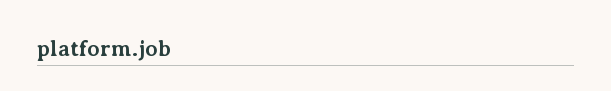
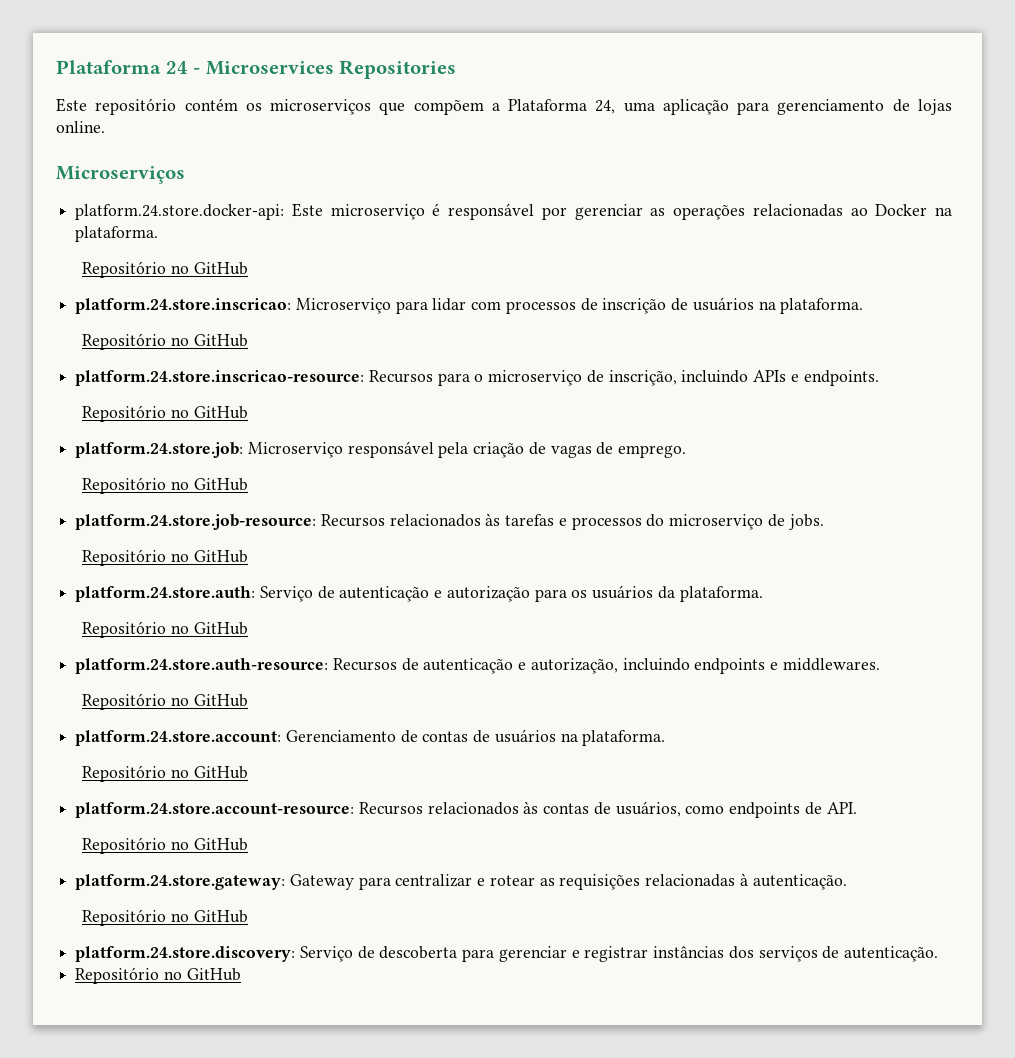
- platform.job
+ Plataforma 24 - Microservices Repositories
+ Este repositório contém os microserviços que compõem a Plataforma 24, uma aplicação para gerenciamento de lojas online.
+ Microserviços
+ platform.24.store.docker-api: Este microserviço é responsável por gerenciar as operações relacionadas ao Docker na plataforma.
+ Repositório no GitHub
+ platform.24.store.inscricao: Microserviço para lidar com processos de inscrição de usuários na plataforma.
+ Repositório no GitHub
+ platform.24.store.inscricao-resource: Recursos para o microserviço de inscrição, incluindo APIs e endpoints.
+ Repositório no GitHub
+ platform.24.store.job: Microserviço responsável pela criação de vagas de emprego.
+ Repositório no GitHub
+ platform.24.store.job-resource: Recursos relacionados às tarefas e processos do microserviço de jobs.
+ Repositório no GitHub
+ platform.24.store.auth: Serviço de autenticação e autorização para os usuários da plataforma.
+ Repositório no GitHub
+ platform.24.store.auth-resource: Recursos de autenticação e autorização, incluindo endpoints e middlewares.
+ Repositório no GitHub
+ platform.24.store.account: Gerenciamento de contas de usuários na plataforma.
+ Repositório no GitHub
+ platform.24.store.account-resource: Recursos relacionados às contas de usuários, como endpoints de API.
+ Repositório no GitHub
+ platform.24.store.gateway: Gateway para centralizar e rotear as requisições relacionadas à autenticação.
+ Repositório no GitHub
+ platform.24.store.discovery: Serviço de descoberta para gerenciar e registrar instâncias dos serviços de autenticação.
+ Repositório no GitHub

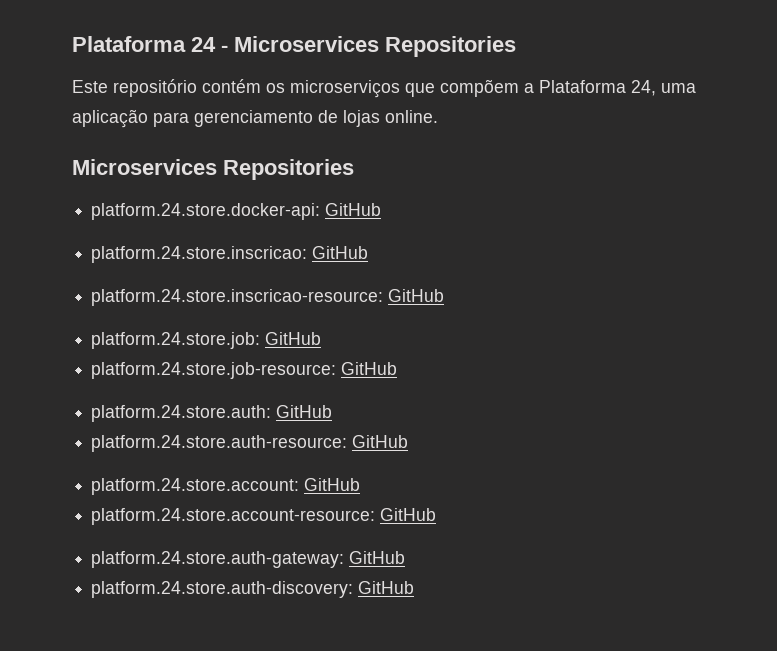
  Este repositório contém os microserviços que compõem a Plataforma 24, uma aplicação para gerenciamento de lojas online.
- Microserviços
+ Microservices Repositories
- platform.24.store.docker-api: Este microserviço é responsável por gerenciar as operações relacionadas ao Docker na plataforma.
- Repositório no GitHub
- platform.24.store.inscricao: Microserviço para lidar com processos de inscrição de usuários na plataforma.
- Repositório no GitHub
- platform.24.store.inscricao-resource: Recursos para o microserviço de inscrição, incluindo APIs e endpoints.
- Repositório no GitHub
- platform.24.store.job: Microserviço responsável pela criação de vagas de emprego.
- Repositório no GitHub
- platform.24.store.job-resource: Recursos relacionados às tarefas e processos do microserviço de jobs.
- Repositório no GitHub
- platform.24.store.auth: Serviço de autenticação e autorização para os usuários da plataforma.
- Repositório no GitHub
- platform.24.store.auth-resource: Recursos de autenticação e autorização, incluindo endpoints e middlewares.
- Repositório no GitHub
- platform.24.store.account: Gerenciamento de contas de usuários na plataforma.
- Repositório no GitHub
- platform.24.store.account-resource: Recursos relacionados às contas de usuários, como endpoints de API.
- Repositório no GitHub
- platform.24.store.gateway: Gateway para centralizar e rotear as requisições relacionadas à autenticação.
- Repositório no GitHub
- platform.24.store.discovery: Serviço de descoberta para gerenciar e registrar instâncias dos serviços de autenticação.
- Repositório no GitHub
+ platform.24.store.docker-api: GitHub
+ platform.24.store.inscricao: GitHub
+ platform.24.store.inscricao-resource: GitHub
+ platform.24.store.job: GitHub
+ platform.24.store.job-resource: GitHub
+ platform.24.store.auth: GitHub
+ platform.24.store.auth-resource: GitHub
+ platform.24.store.account: GitHub
+ platform.24.store.account-resource: GitHub
+ platform.24.store.auth-gateway: GitHub
+ platform.24.store.auth-discovery: GitHub

